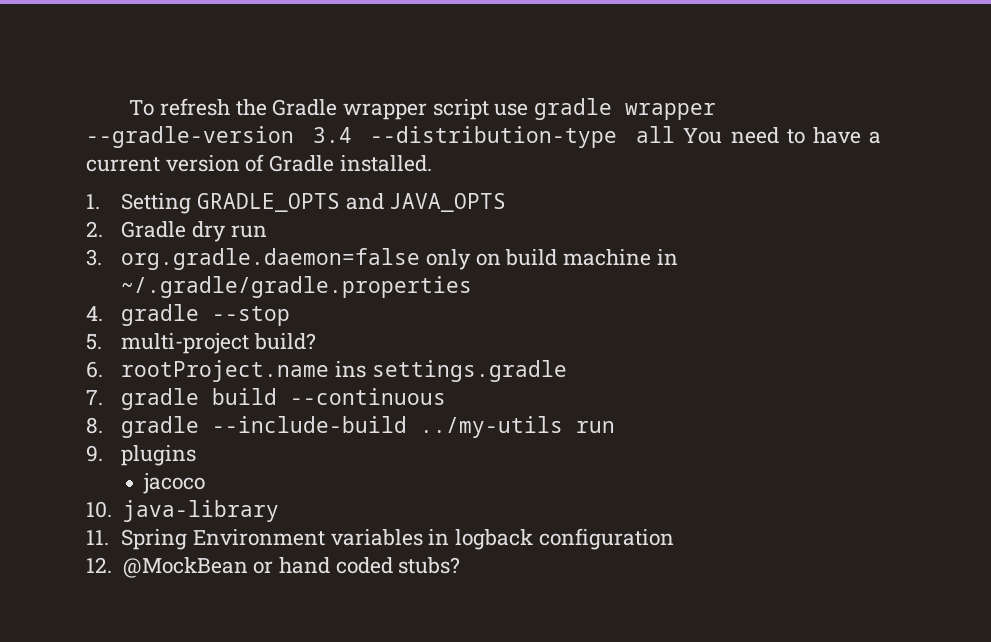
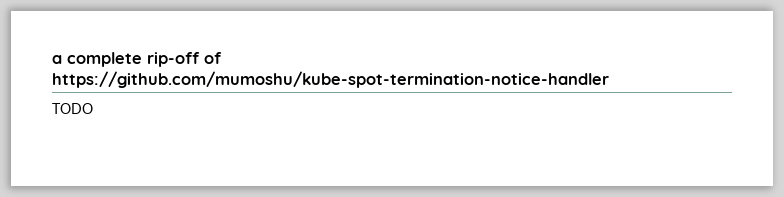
- To refresh the Gradle wrapper script use gradle wrapper --gradle-version 3.4 --distribution-type all You need to have a current version of Gradle installed.
- 1. Setting GRADLE_OPTS and JAVA_OPTS
- 2. Gradle dry run
- 3. org.gradle.daemon=false only on build machine in ~/.gradle/gradle.properties
- 4. gradle --stop
- 5. multi-project build?
- 6. rootProject.name ins settings.gradle
- 7. gradle build --continuous
- 8. gradle --include-build ../my-utils run
- 9. plugins
- jacoco
- 10. java-library
- 11. Spring Environment variables in logback configuration
- 12. @MockBean or hand coded stubs?
+ a complete rip-off of https://github.com/mumoshu/kube-spot-termination-notice-handler
+ TODO

